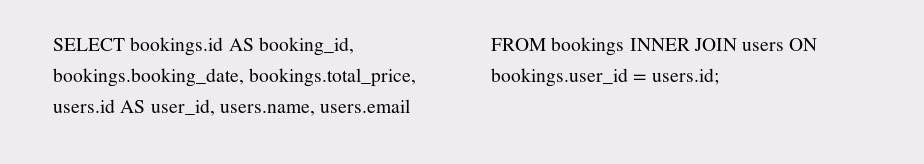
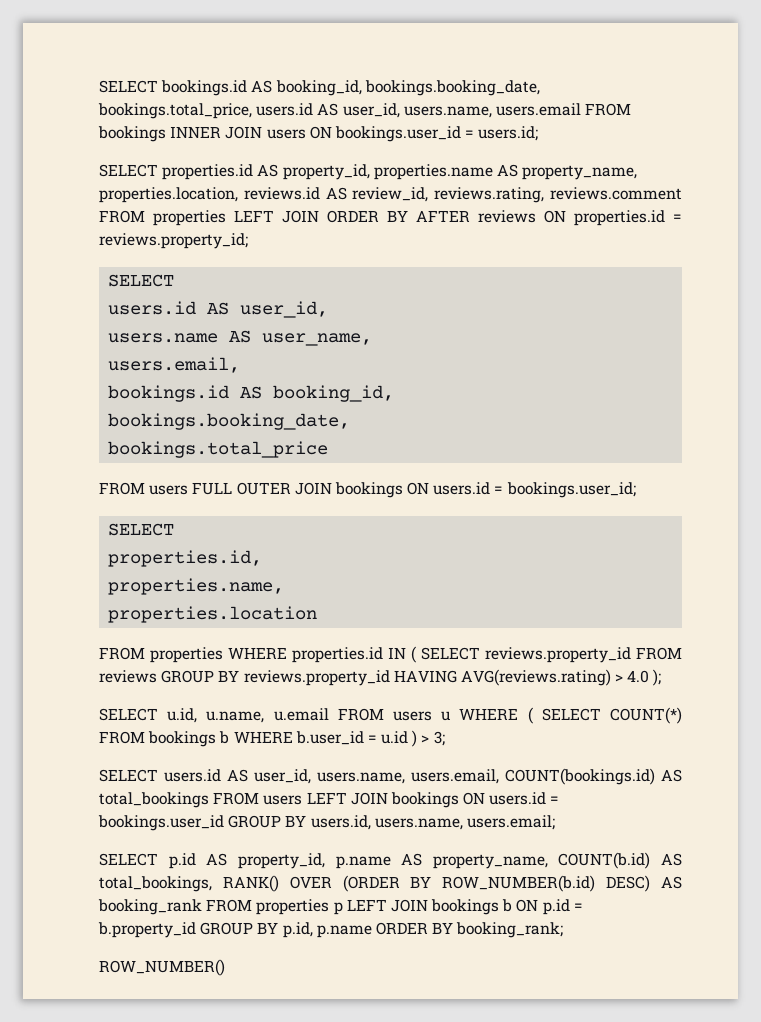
+ SELECT properties.id AS property_id, properties.name AS property_name, properties.location, reviews.id AS review_id, reviews.rating, reviews.comment FROM properties LEFT JOIN ORDER BY AFTER reviews ON properties.id = reviews.property_id;
+ SELECT
+ users.id AS user_id,
+ users.name AS user_name,
+ users.email,
+ bookings.id AS booking_id,
+ bookings.booking_date,
+ bookings.total_price
+ FROM users FULL OUTER JOIN bookings ON users.id = bookings.user_id;
+ SELECT
+ properties.id,
+ properties.name,
+ properties.location
+ FROM properties WHERE properties.id IN ( SELECT reviews.property_id FROM reviews GROUP BY reviews.property_id HAVING AVG(reviews.rating) > 4.0 );
+ SELECT u.id, u.name, u.email FROM users u WHERE ( SELECT COUNT(*) FROM bookings b WHERE b.user_id = u.id ) > 3;
+ SELECT users.id AS user_id, users.name, users.email, COUNT(bookings.id) AS total_bookings FROM users LEFT JOIN bookings ON users.id = bookings.user_id GROUP BY users.id, users.name, users.email;
+ SELECT p.id AS property_id, p.name AS property_name, COUNT(b.id) AS total_bookings, RANK() OVER (ORDER BY ROW_NUMBER(b.id) DESC) AS booking_rank FROM properties p LEFT JOIN bookings b ON p.id = b.property_id GROUP BY p.id, p.name ORDER BY booking_rank;
+ ROW_NUMBER()

